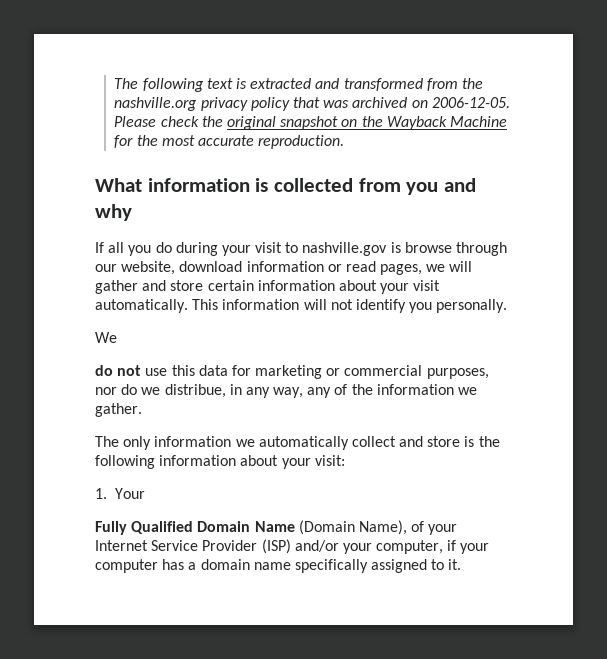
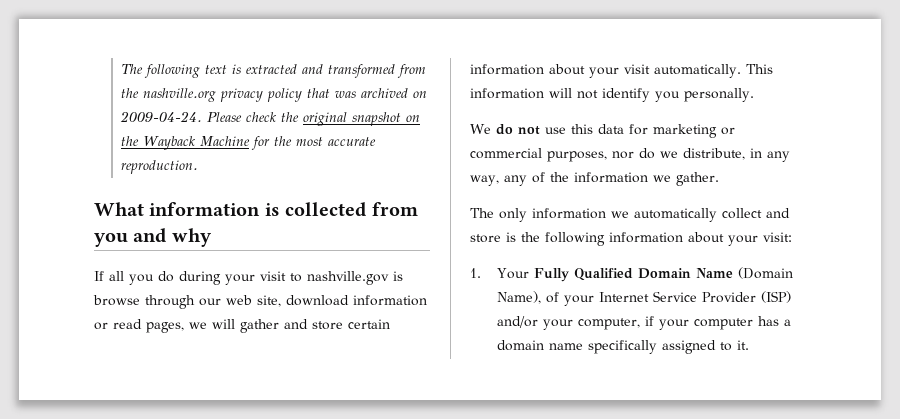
- The following text is extracted and transformed from the nashville.org privacy policy that was archived on 2006-12-05.
+ The following text is extracted and transformed from the nashville.org privacy policy that was archived on 2009-04-24.
- If all you do during your visit to nashville.gov is browse through our website, download information or read pages, we will gather and store certain information about your visit automatically.
+ If all you do during your visit to nashville.gov is browse through our web site, download information or read pages, we will gather and store certain information about your visit automatically.
- We
- do not use this data for marketing or commercial purposes, nor do we distribue, in any way, any of the information we gather.
+ We do not use this data for marketing or commercial purposes, nor do we distribute, in any way, any of the information we gather.
- 1. Your
- Fully Qualified Domain Name (Domain Name), of your Internet Service Provider (ISP) and/or your computer, if your computer has a domain name specifically assigned to it.
+ 1. Your Fully Qualified Domain Name (Domain Name), of your Internet Service Provider (ISP) and/or your computer, if your computer has a domain name specifically assigned to it.

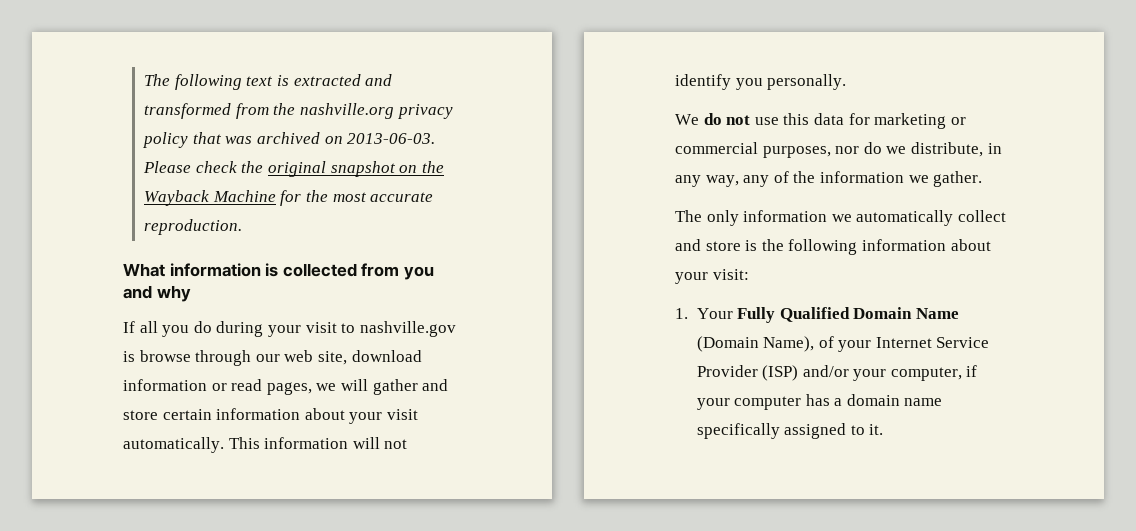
- The following text is extracted and transformed from the nashville.org privacy policy that was archived on 2009-04-24.
+ The following text is extracted and transformed from the nashville.org privacy policy that was archived on 2013-06-03.

